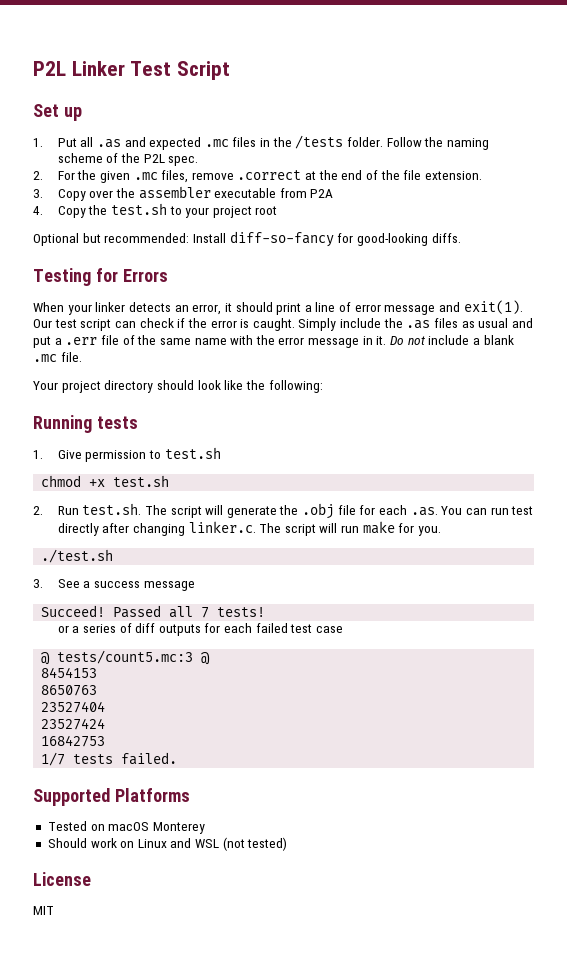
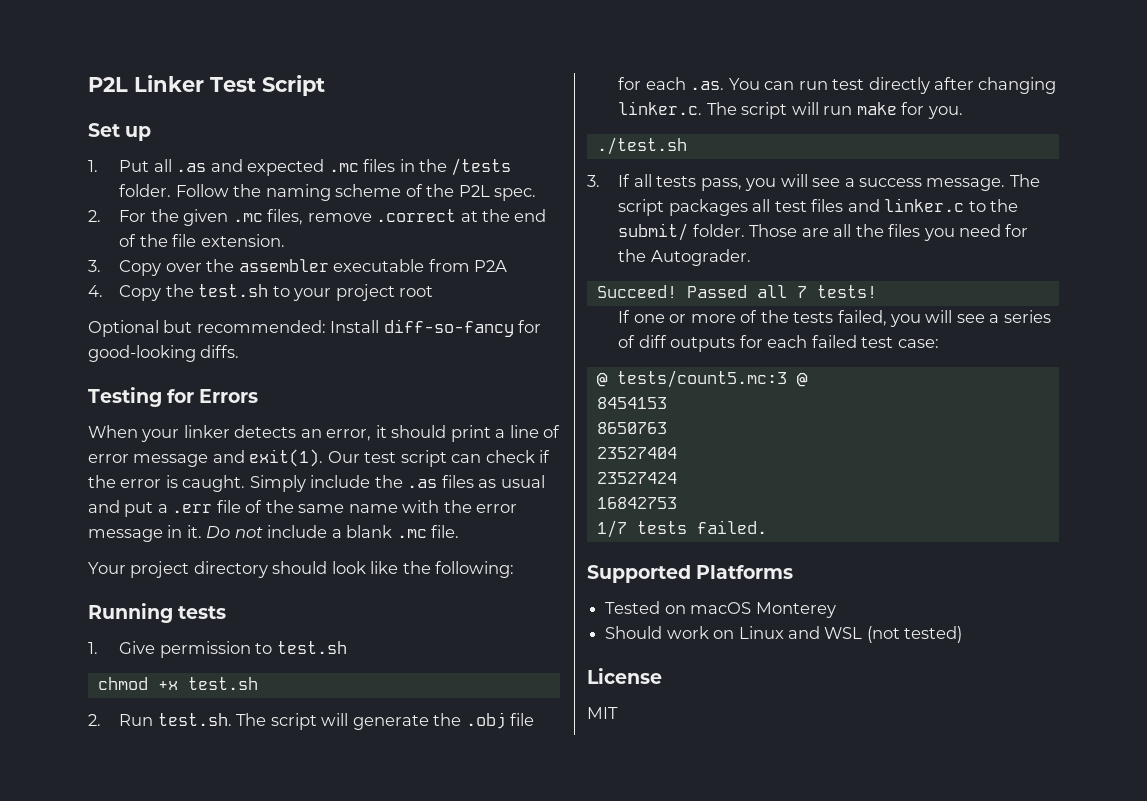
- 3. See a success message
+ 3. If all tests pass, you will see a success message. The script packages all test files and linker.c to the submit/ folder. Those are all the files you need for the Autograder.
- or a series of diff outputs for each failed test case
+ If one or more of the tests failed, you will see a series of diff outputs for each failed test case:

